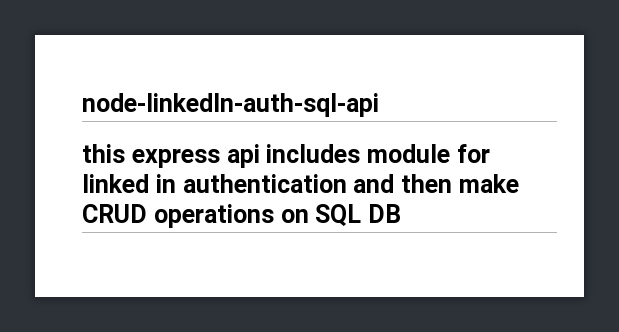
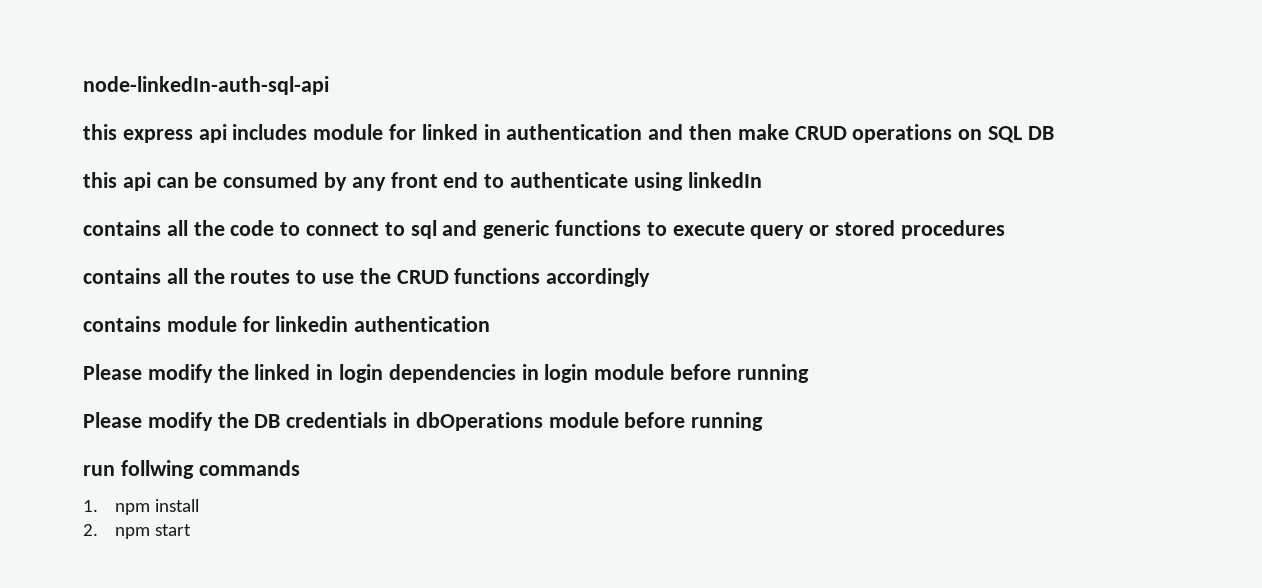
+ this api can be consumed by any front end to authenticate using linkedIn
+ contains all the code to connect to sql and generic functions to execute query or stored procedures
+ contains all the routes to use the CRUD functions accordingly
+ contains module for linkedin authentication
+ Please modify the linked in login dependencies in login module before running
+ Please modify the DB credentials in dbOperations module before running
+ run follwing commands
+ 1. npm install
+ 2. npm start

